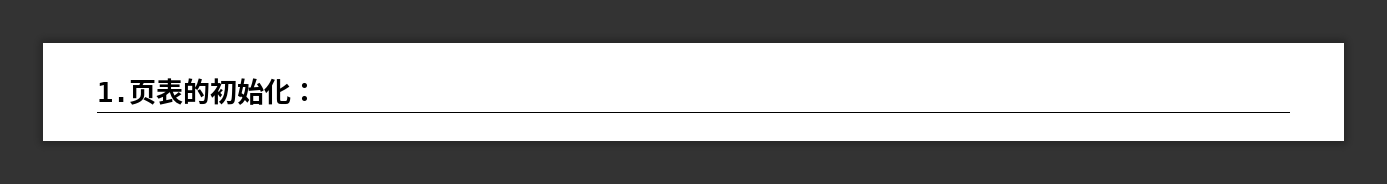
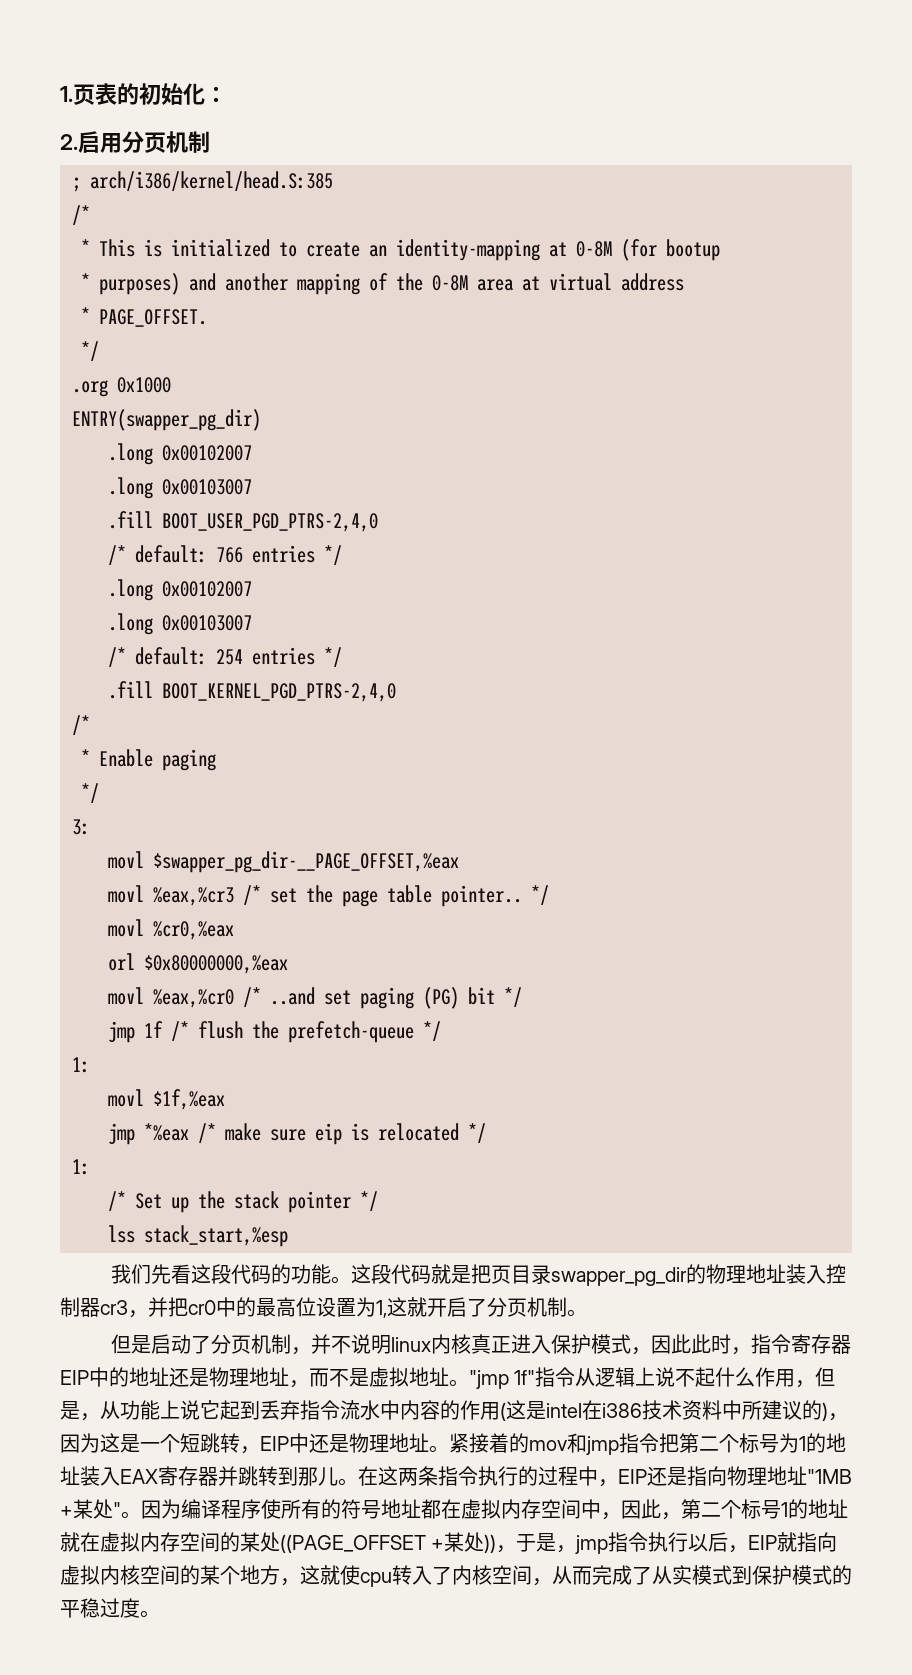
+ 2.启用分页机制
+ ; arch/i386/kernel/head.S:385
+ /*
+ * This is initialized to create an identity-mapping at 0-8M (for bootup
+ * purposes) and another mapping of the 0-8M area at virtual address
+ * PAGE_OFFSET.
+ */
+ .org 0x1000
+ ENTRY(swapper_pg_dir)
+ .long 0x00102007
+ .long 0x00103007
+ .fill BOOT_USER_PGD_PTRS-2,4,0
+ /* default: 766 entries */
+ .long 0x00102007
+ .long 0x00103007
+ /* default: 254 entries */
+ .fill BOOT_KERNEL_PGD_PTRS-2,4,0
+ /*
+ * Enable paging
+ */
+ 3:
+ movl $swapper_pg_dir-__PAGE_OFFSET,%eax
+ movl %eax,%cr3 /* set the page table pointer.. */
+ movl %cr0,%eax
+ orl $0x80000000,%eax
+ movl %eax,%cr0 /* ..and set paging (PG) bit */
+ jmp 1f /* flush the prefetch-queue */
+ 1:
+ movl $1f,%eax
+ jmp *%eax /* make sure eip is relocated */
+ 1:
+ /* Set up the stack pointer */
+ lss stack_start,%esp
+ 我们先看这段代码的功能。这段代码就是把页目录swapper_pg_dir的物理地址装入控制器cr3，并把cr0中的最高位设置为1,这就开启了分页机制。
+ 但是启动了分页机制，并不说明linux内核真正进入保护模式，因此此时，指令寄存器EIP中的地址还是物理地址，而不是虚拟地址。"jmp 1f"指令从逻辑上说不起什么作用，但是，从功能上说它起到丢弃指令流水中内容的作用(这是intel在i386技术资料中所建议的)，因为这是一个短跳转，EIP中还是物理地址。紧接着的mov和jmp指令把第二个标号为1的地址装入EAX寄存器并跳转到那儿。在这两条指令执行的过程中，EIP还是指向物理地址"1MB +某处"。因为编译程序使所有的符号地址都在虚拟内存空间中，因此，第二个标号1的地址就在虚拟内存空间的某处((PAGE_OFFSET +某处))，于是，jmp指令执行以后，EIP就指向虚拟内核空间的某个地方，这就使cpu转入了内核空间，从而完成了从实模式到保护模式的平稳过度。

